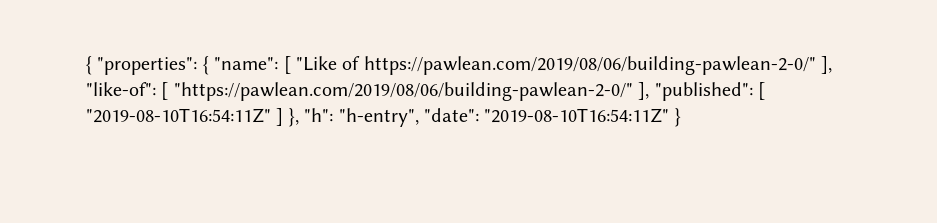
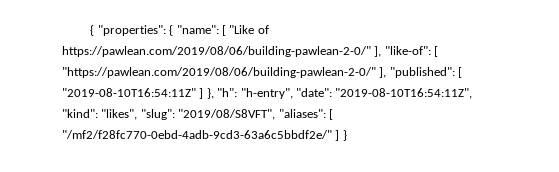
- { "properties": { "name": [ "Like of https://pawlean.com/2019/08/06/building-pawlean-2-0/" ], "like-of": [ "https://pawlean.com/2019/08/06/building-pawlean-2-0/" ], "published": [ "2019-08-10T16:54:11Z" ] }, "h": "h-entry", "date": "2019-08-10T16:54:11Z" }
+ { "properties": { "name": [ "Like of https://pawlean.com/2019/08/06/building-pawlean-2-0/" ], "like-of": [ "https://pawlean.com/2019/08/06/building-pawlean-2-0/" ], "published": [ "2019-08-10T16:54:11Z" ] }, "h": "h-entry", "date": "2019-08-10T16:54:11Z", "kind": "likes", "slug": "2019/08/S8VFT", "aliases": [ "/mf2/f28fc770-0ebd-4adb-9cd3-63a6c5bbdf2e/" ] }

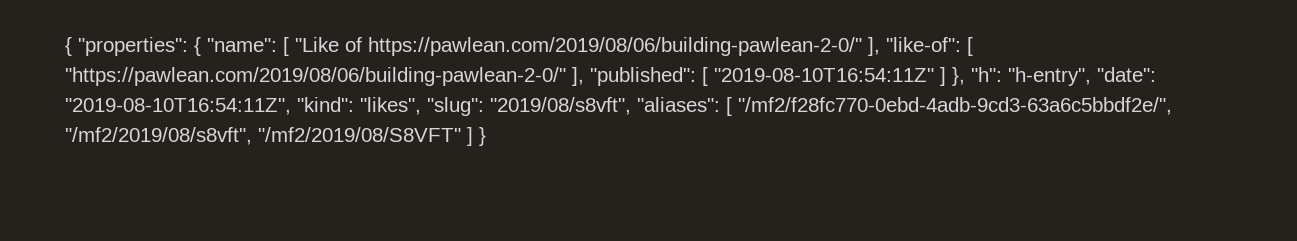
- { "properties": { "name": [ "Like of https://pawlean.com/2019/08/06/building-pawlean-2-0/" ], "like-of": [ "https://pawlean.com/2019/08/06/building-pawlean-2-0/" ], "published": [ "2019-08-10T16:54:11Z" ] }, "h": "h-entry", "date": "2019-08-10T16:54:11Z", "kind": "likes", "slug": "2019/08/S8VFT", "aliases": [ "/mf2/f28fc770-0ebd-4adb-9cd3-63a6c5bbdf2e/" ] }
+ { "properties": { "name": [ "Like of https://pawlean.com/2019/08/06/building-pawlean-2-0/" ], "like-of": [ "https://pawlean.com/2019/08/06/building-pawlean-2-0/" ], "published": [ "2019-08-10T16:54:11Z" ] }, "h": "h-entry", "date": "2019-08-10T16:54:11Z", "kind": "likes", "slug": "2019/08/s8vft", "aliases": [ "/mf2/f28fc770-0ebd-4adb-9cd3-63a6c5bbdf2e/", "/mf2/2019/08/s8vft", "/mf2/2019/08/S8VFT" ] }

